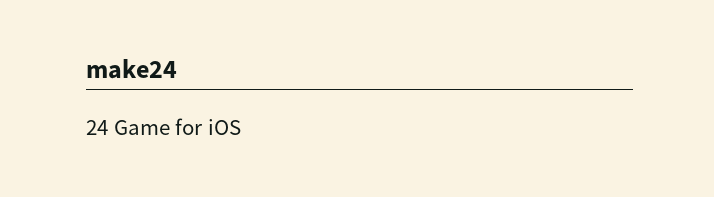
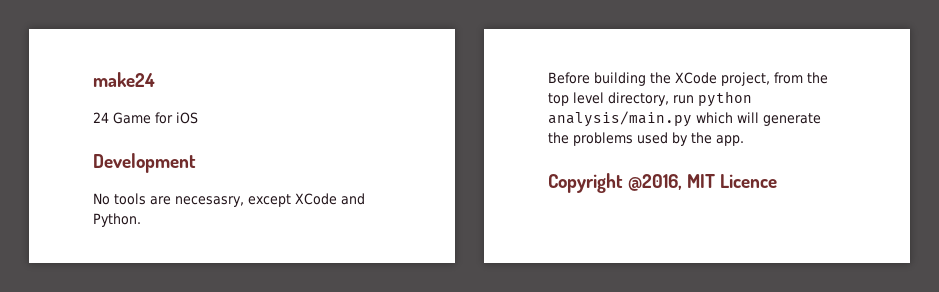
+ Development
+ No tools are necesasry, except XCode and Python.
+ Before building the XCode project, from the top level directory, run python analysis/main.py which will generate the problems used by the app.
+ Copyright @2016, MIT Licence

